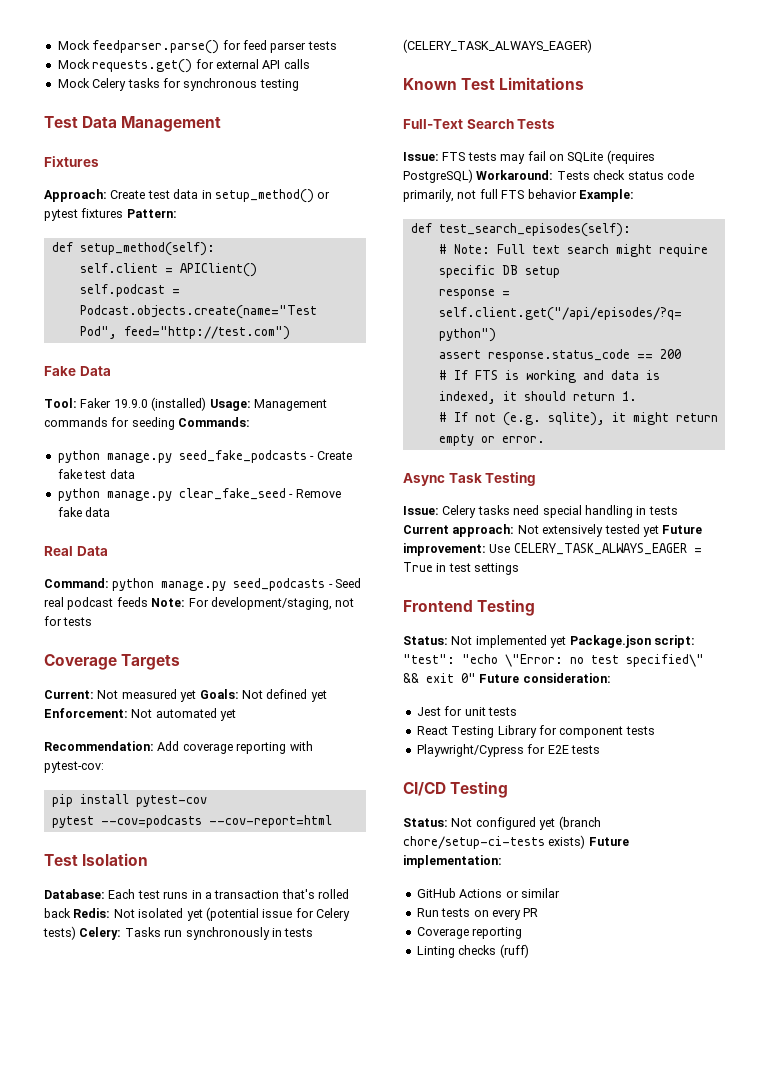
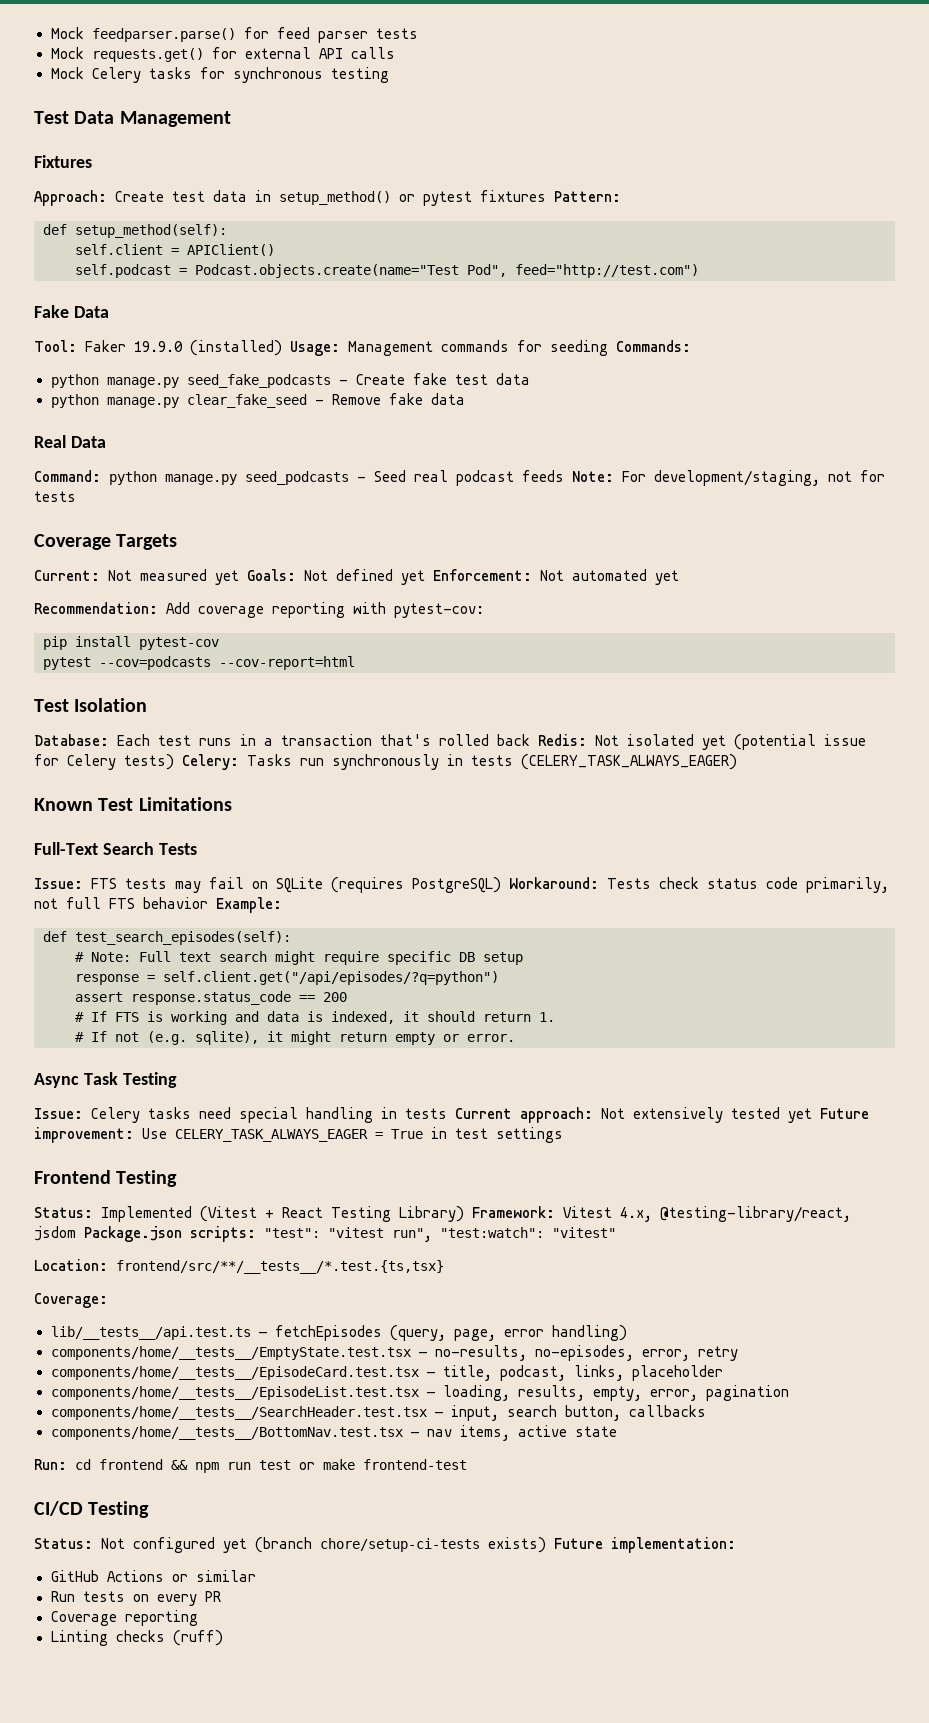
- Status: Not implemented yet Package.json script: "test": "echo \"Error: no test specified\" && exit 0" Future consideration:
- Jest for unit tests
- React Testing Library for component tests
- Playwright/Cypress for E2E tests
+ Status: Implemented (Vitest + React Testing Library) Framework: Vitest 4.x, @testing-library/react, jsdom Package.json scripts: "test": "vitest run", "test:watch": "vitest"
+ Location: frontend/src/**/__tests__/*.test.{ts,tsx}
+ Coverage:
+ lib/__tests__/api.test.ts — fetchEpisodes (query, page, error handling)
+ components/home/__tests__/EmptyState.test.tsx — no-results, no-episodes, error, retry
+ components/home/__tests__/EpisodeCard.test.tsx — title, podcast, links, placeholder
+ components/home/__tests__/EpisodeList.test.tsx — loading, results, empty, error, pagination
+ components/home/__tests__/SearchHeader.test.tsx — input, search button, callbacks
+ components/home/__tests__/BottomNav.test.tsx — nav items, active state
+ Run: cd frontend && npm run test or make frontend-test

